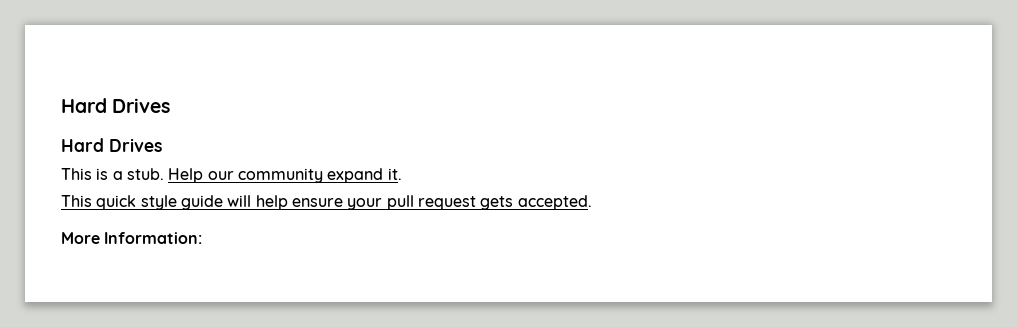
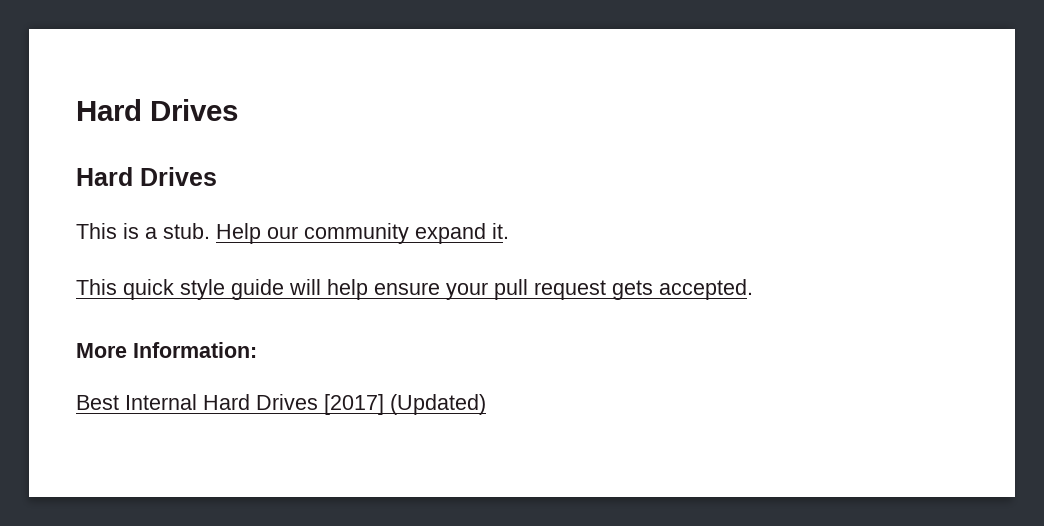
+ Best Internal Hard Drives [2017] (Updated)

